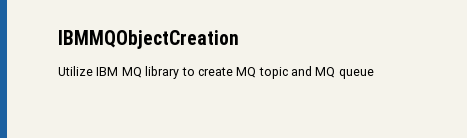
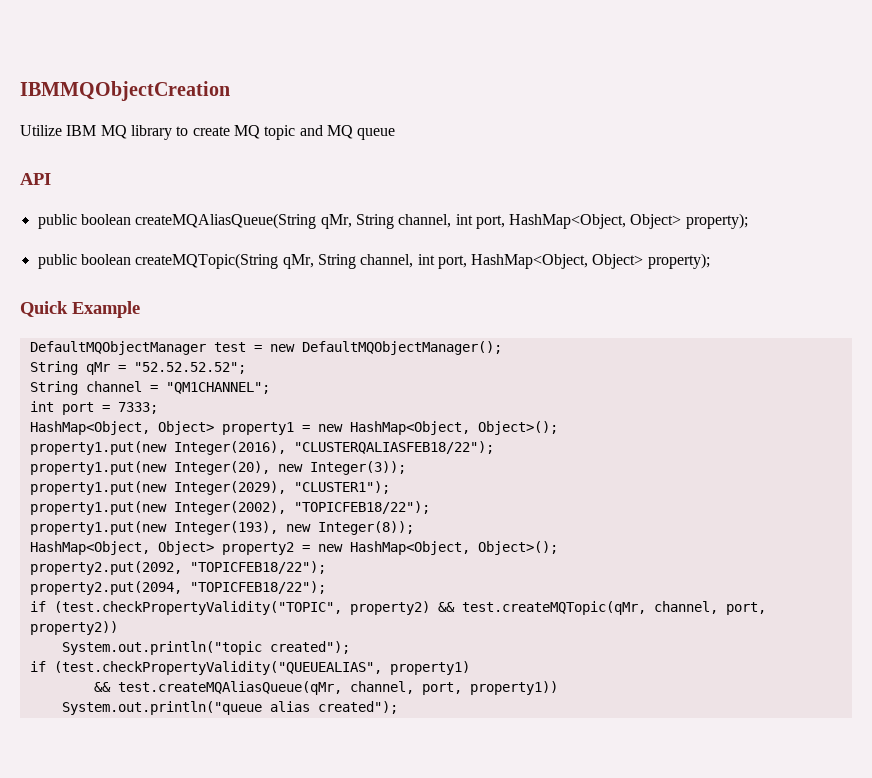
+ API
+ public boolean createMQAliasQueue(String qMr, String channel, int port, HashMap<Object, Object> property);
+ public boolean createMQTopic(String qMr, String channel, int port, HashMap<Object, Object> property);
+ Quick Example
+ DefaultMQObjectManager test = new DefaultMQObjectManager();
+ String qMr = "52.52.52.52";
+ String channel = "QM1CHANNEL";
+ int port = 7333;
+ HashMap<Object, Object> property1 = new HashMap<Object, Object>();
+ property1.put(new Integer(2016), "CLUSTERQALIASFEB18/22");
+ property1.put(new Integer(20), new Integer(3));
+ property1.put(new Integer(2029), "CLUSTER1");
+ property1.put(new Integer(2002), "TOPICFEB18/22");
+ property1.put(new Integer(193), new Integer(8));
+ HashMap<Object, Object> property2 = new HashMap<Object, Object>();
+ property2.put(2092, "TOPICFEB18/22");
+ property2.put(2094, "TOPICFEB18/22");
+ if (test.checkPropertyValidity("TOPIC", property2) && test.createMQTopic(qMr, channel, port, property2))
+ System.out.println("topic created");
+ if (test.checkPropertyValidity("QUEUEALIAS", property1)
+ && test.createMQAliasQueue(qMr, channel, port, property1))
+ System.out.println("queue alias created");

